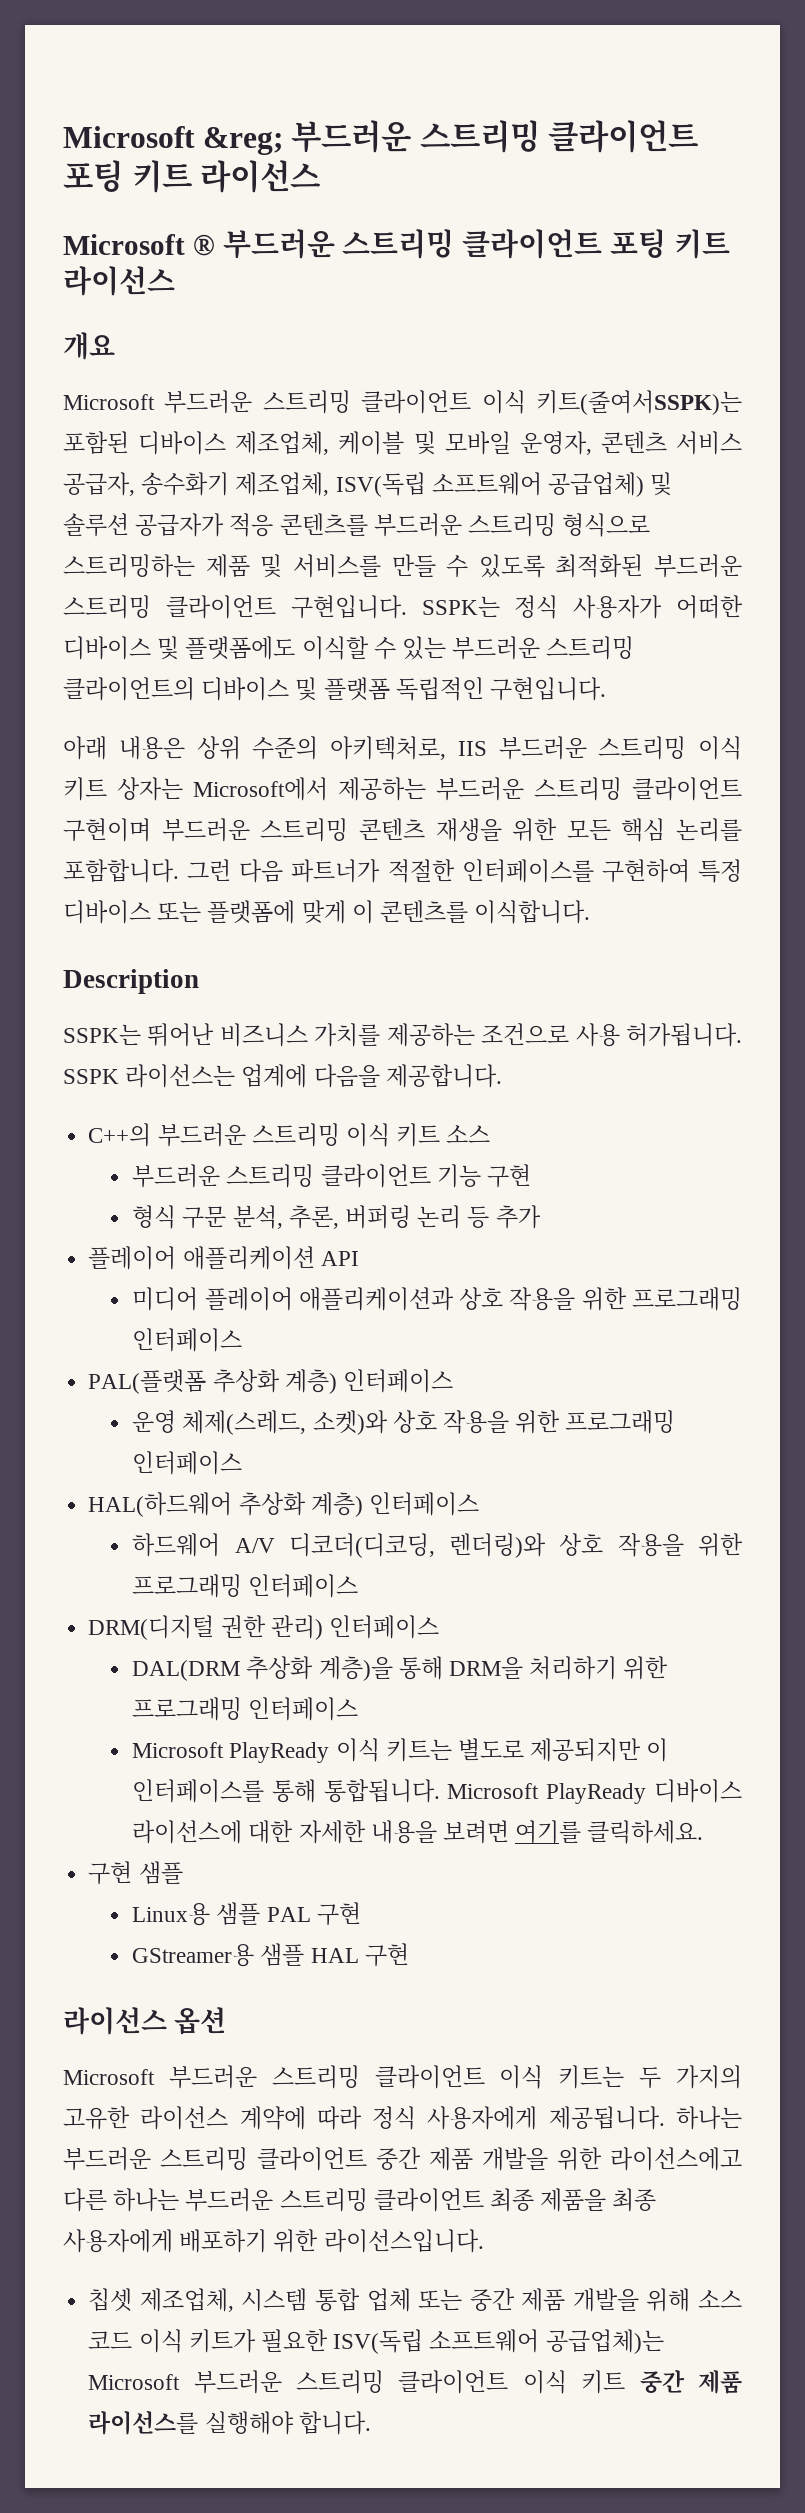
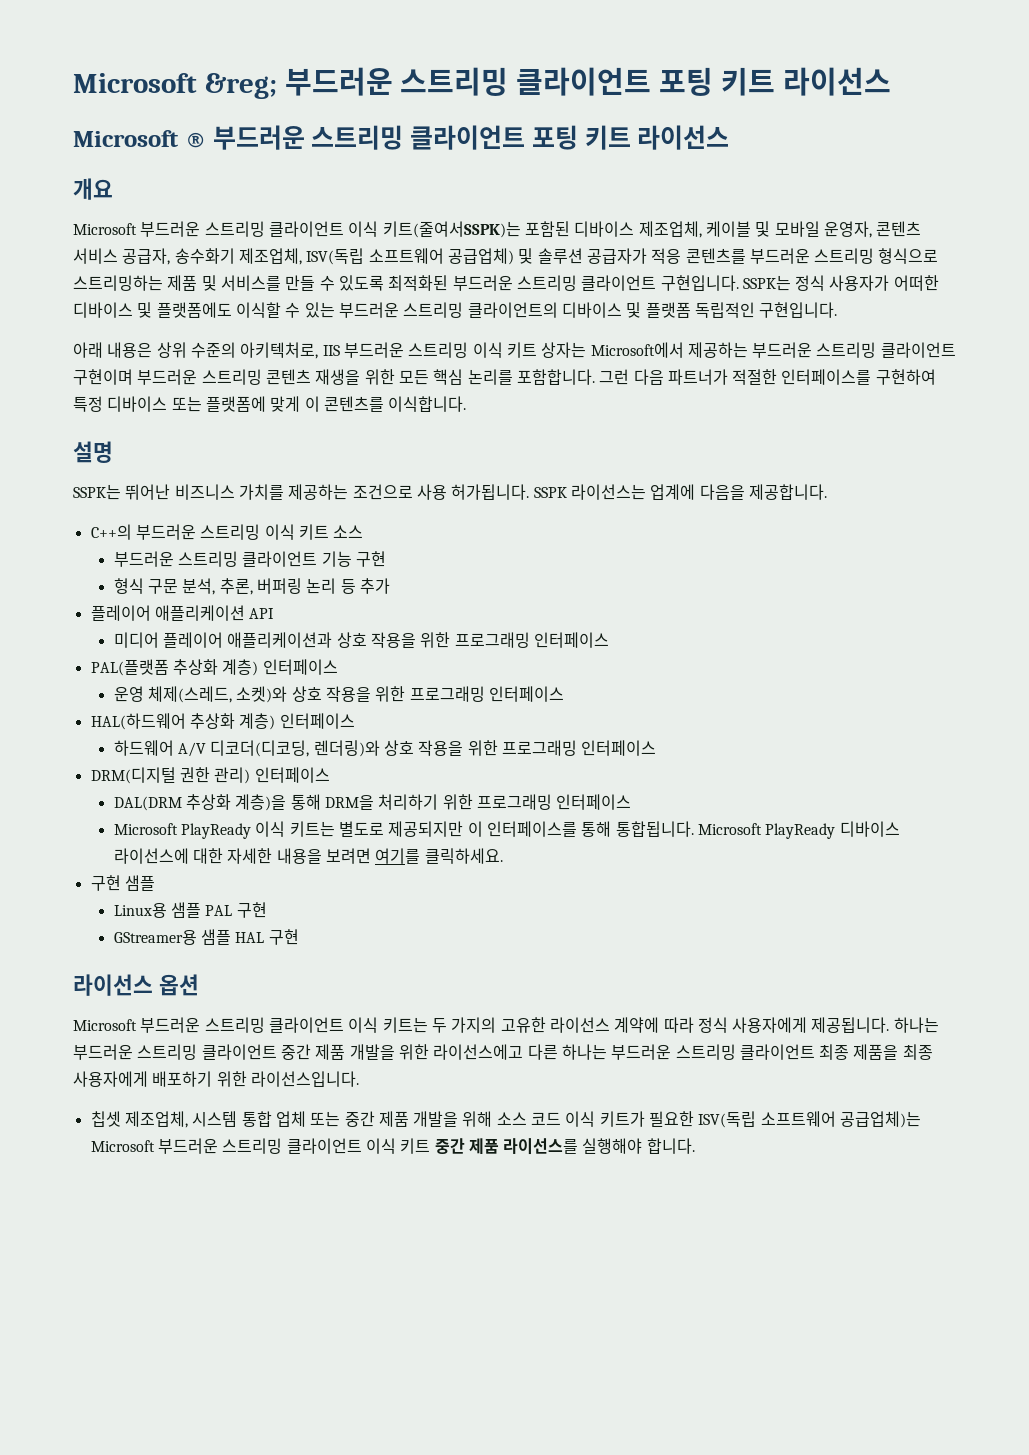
- Description
+ 설명

